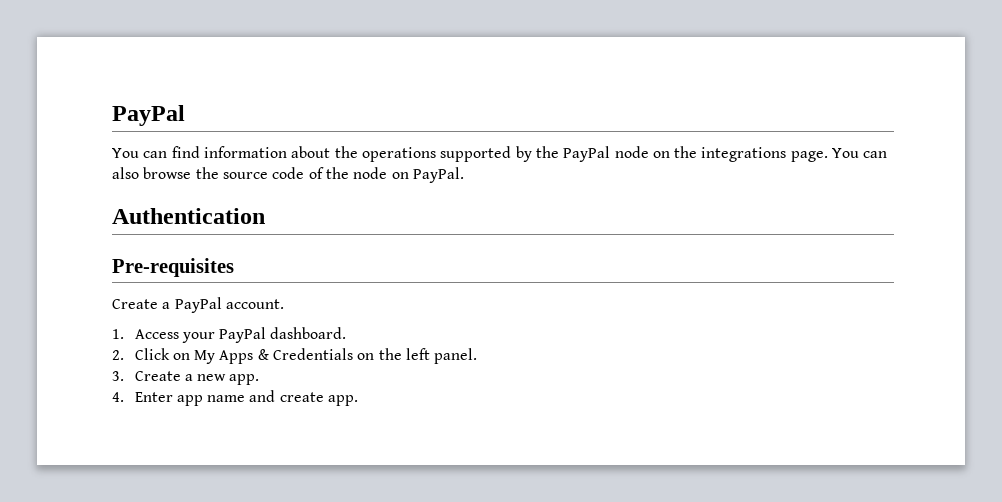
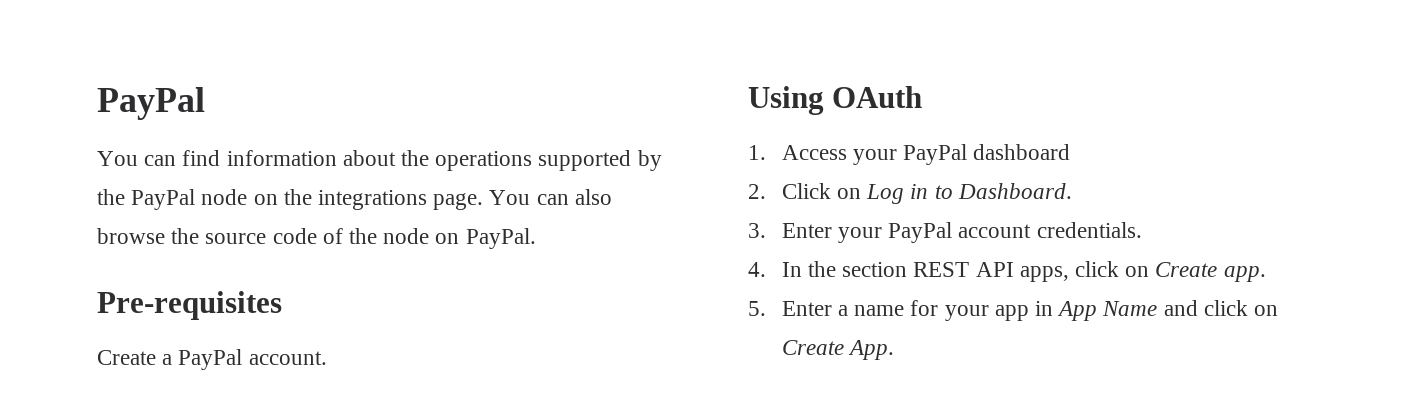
- Authentication
+ Using OAuth
- 1. Access your PayPal dashboard.
+ 1. Access your PayPal dashboard
- 2. Click on My Apps & Credentials on the left panel.
- 3. Create a new app.
- 4. Enter app name and create app.
+ 2. Click on Log in to Dashboard.
+ 3. Enter your PayPal account credentials.
+ 4. In the section REST API apps, click on Create app.
+ 5. Enter a name for your app in App Name and click on Create App.

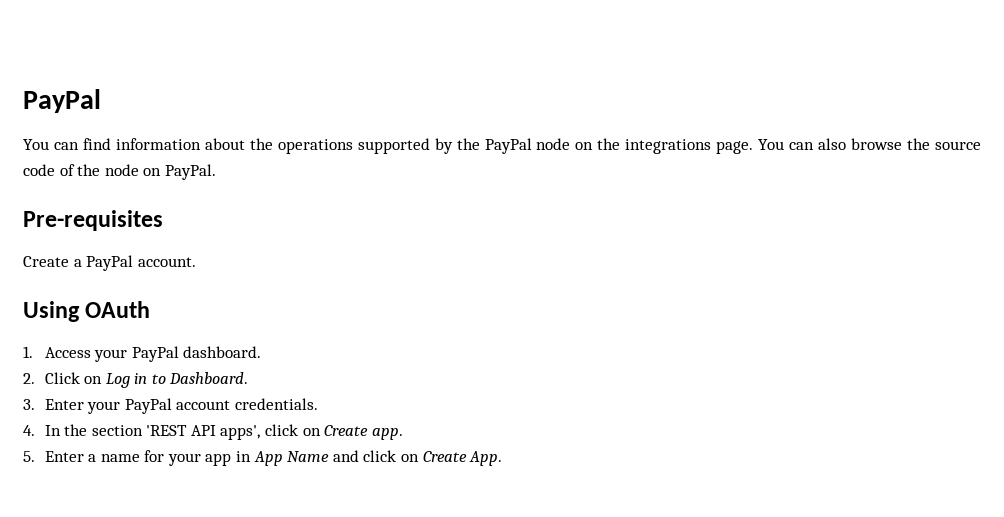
- 1. Access your PayPal dashboard
+ 1. Access your PayPal dashboard.
- 4. In the section REST API apps, click on Create app.
+ 4. In the section 'REST API apps', click on Create app.

